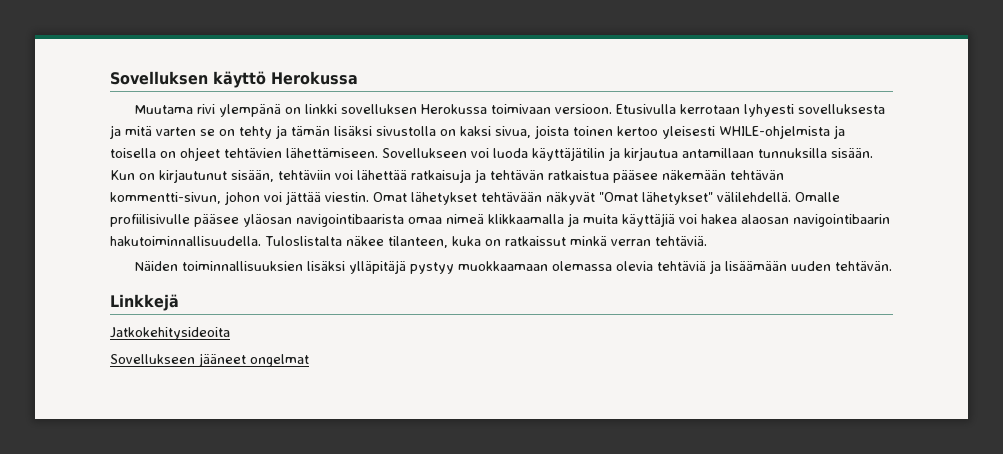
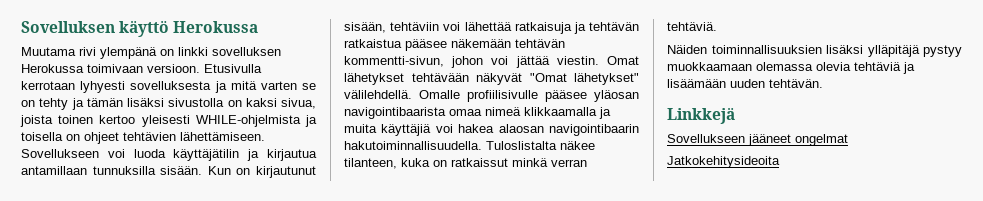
- Jatkokehitysideoita
+ Jatkokehitysideoita

